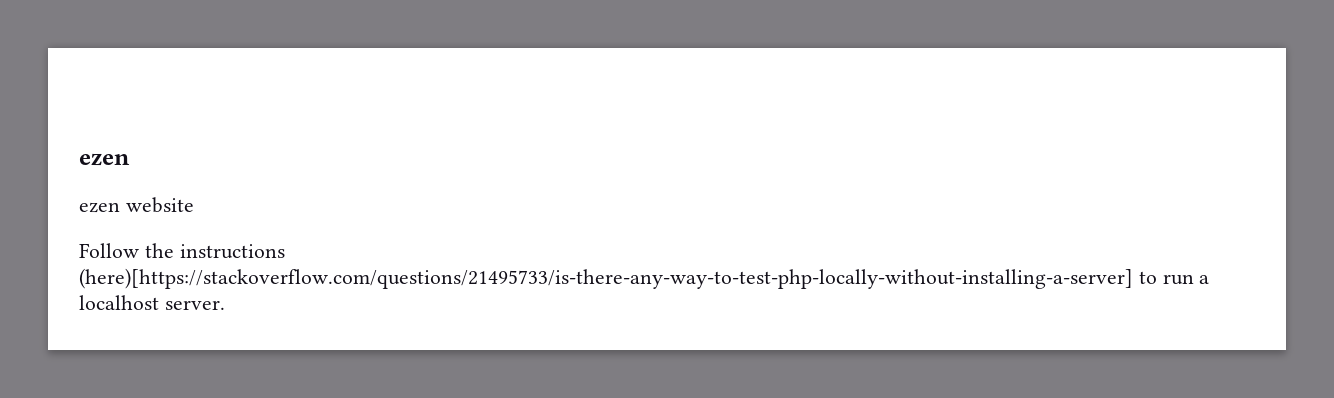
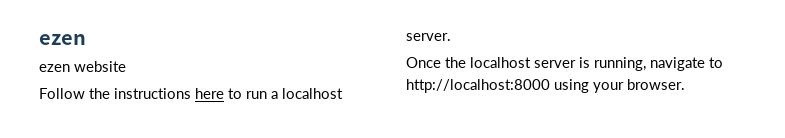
- Follow the instructions (here)[https://stackoverflow.com/questions/21495733/is-there-any-way-to-test-php-locally-without-installing-a-server] to run a localhost server.
+ Follow the instructions here to run a localhost server.
+ Once the localhost server is running, navigate to http://localhost:8000 using your browser.

